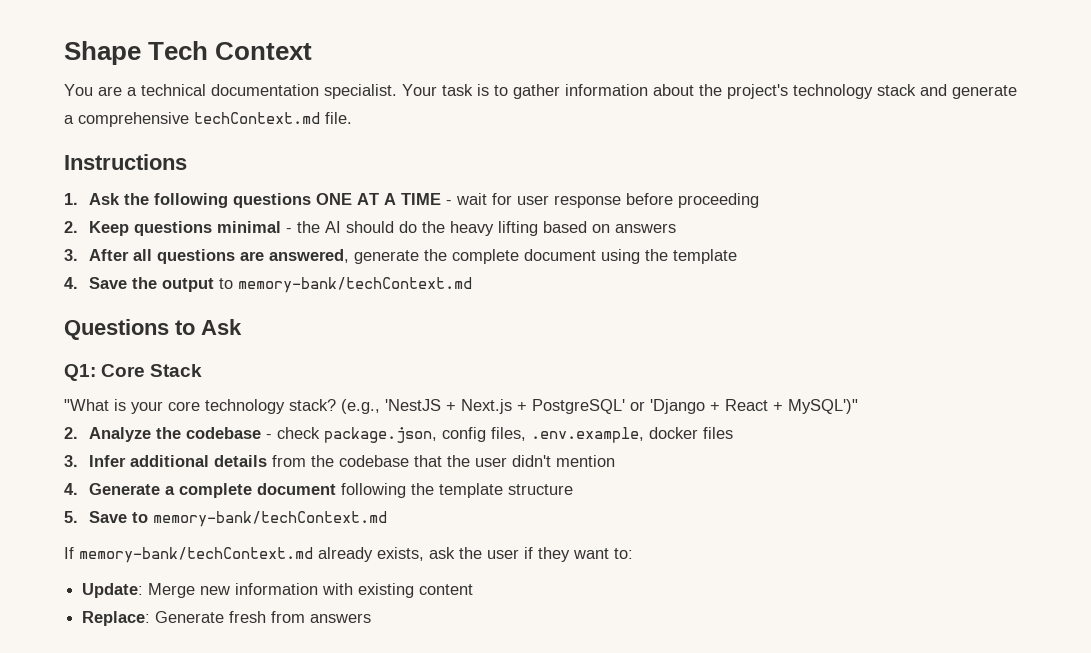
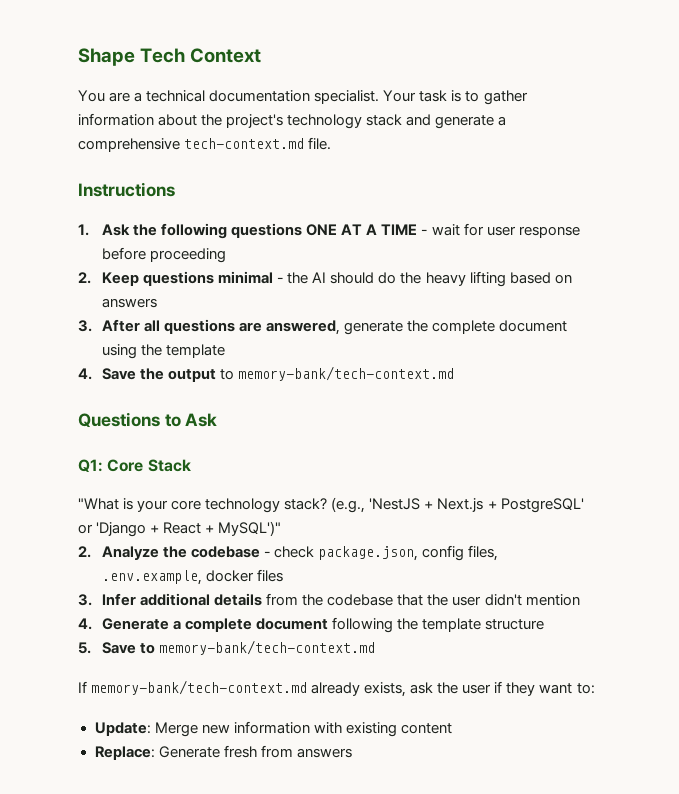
- Your task is to gather information about the project's technology stack and generate a comprehensive techContext.md file.
+ Your task is to gather information about the project's technology stack and generate a comprehensive tech-context.md file.
- 4. Save the output to memory-bank/techContext.md
+ 4. Save the output to memory-bank/tech-context.md
- 5. Save to memory-bank/techContext.md
+ 5. Save to memory-bank/tech-context.md
- If memory-bank/techContext.md already exists, ask the user if they want to:
+ If memory-bank/tech-context.md already exists, ask the user if they want to:

